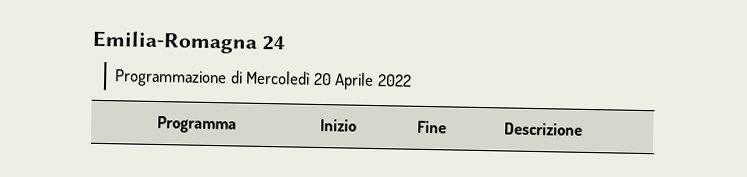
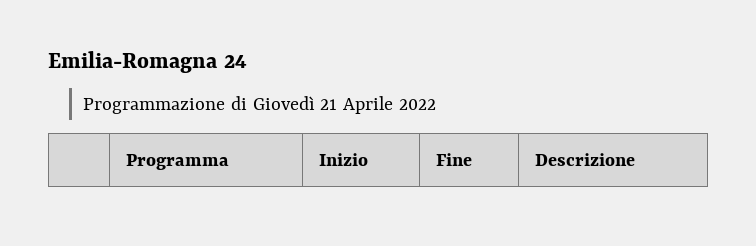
- Programmazione di Mercoledì 20 Aprile 2022
+ Programmazione di Giovedì 21 Aprile 2022

